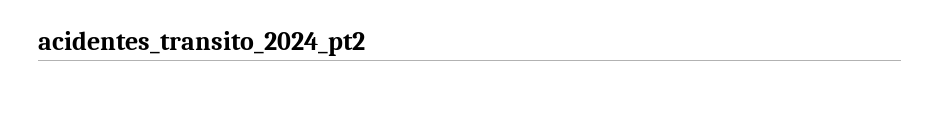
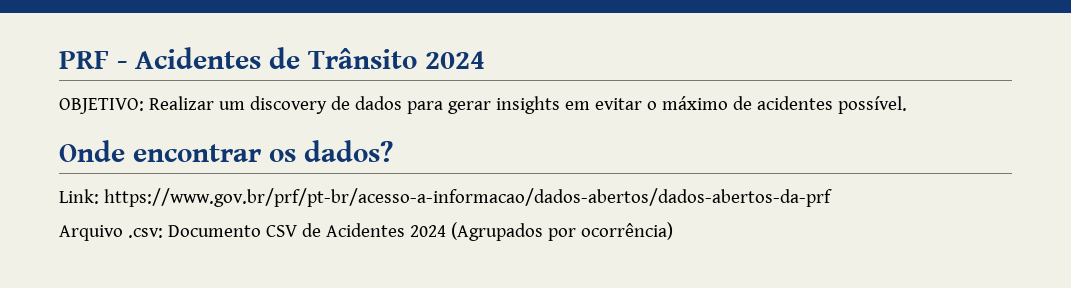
- acidentes_transito_2024_pt2
+ PRF - Acidentes de Trânsito 2024
+ OBJETIVO: Realizar um discovery de dados para gerar insights em evitar o máximo de acidentes possível.
+ Onde encontrar os dados?
+ Link: https://www.gov.br/prf/pt-br/acesso-a-informacao/dados-abertos/dados-abertos-da-prf
+ Arquivo .csv: Documento CSV de Acidentes 2024 (Agrupados por ocorrência)

